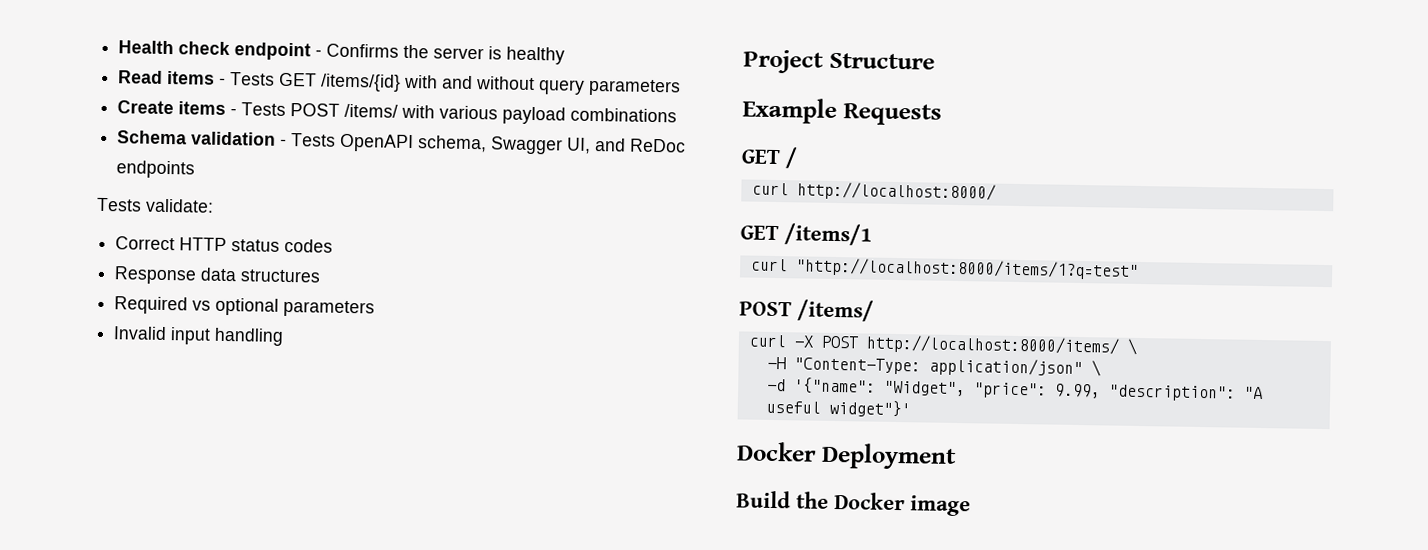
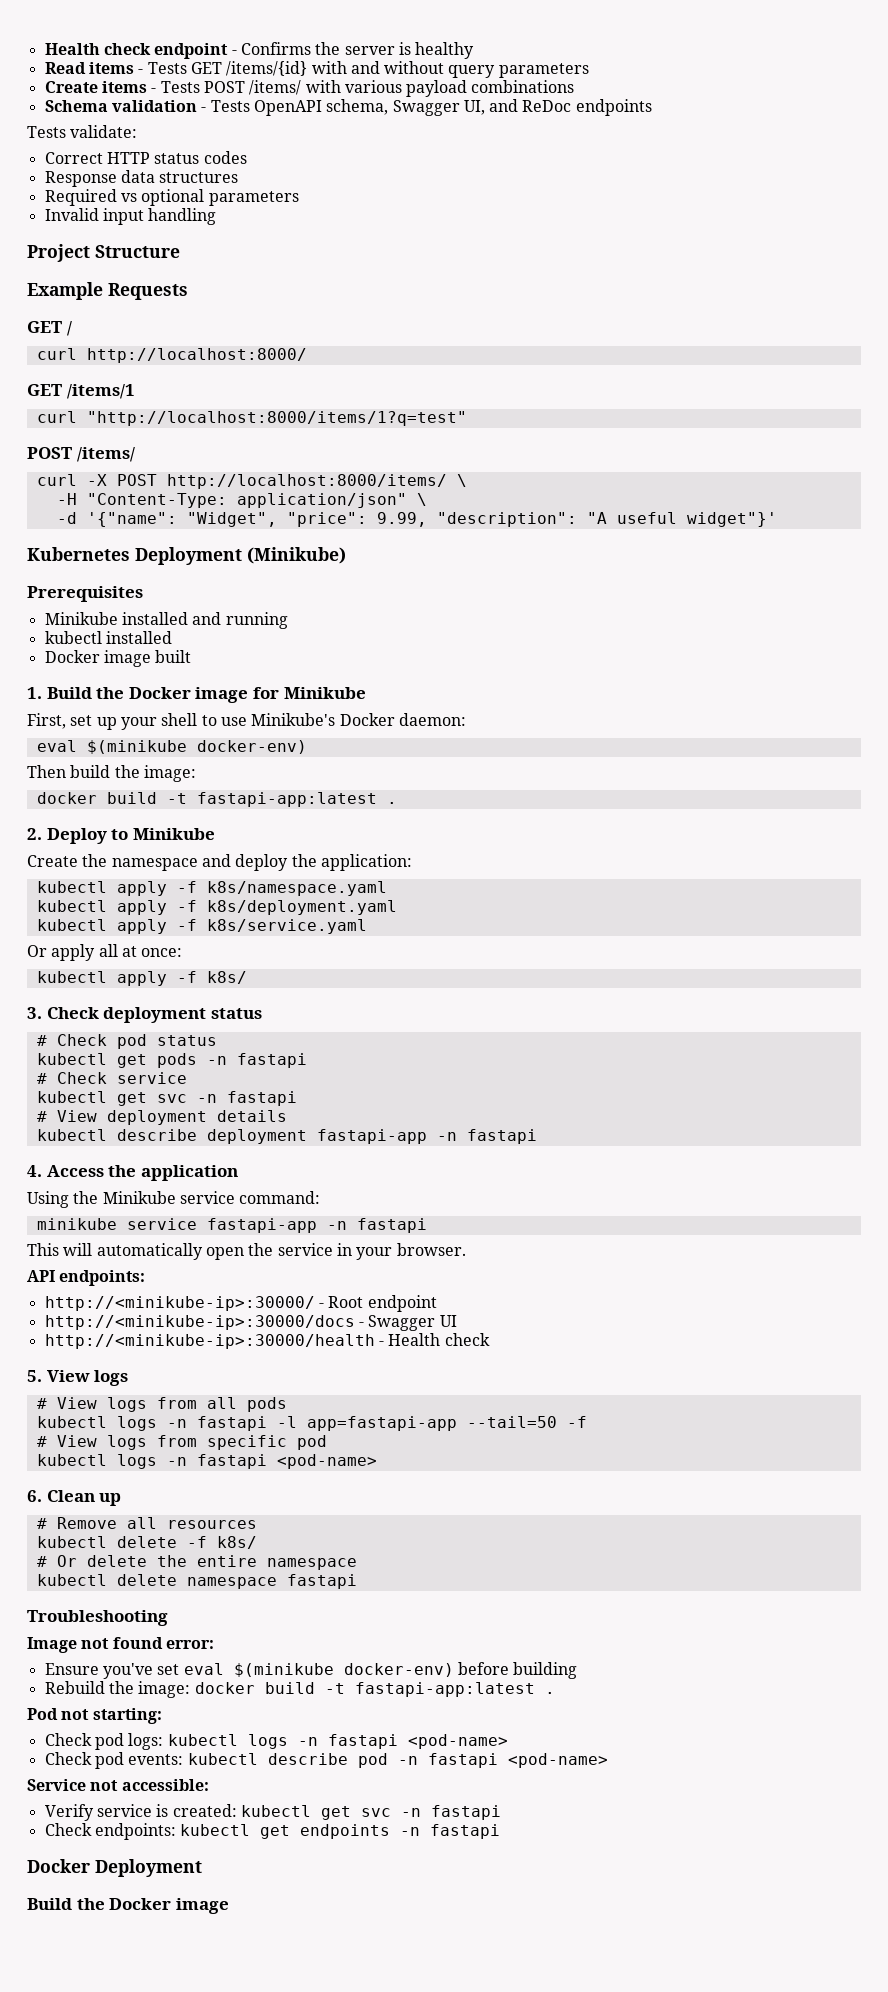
+ Kubernetes Deployment (Minikube)
+ Prerequisites
+ Minikube installed and running
+ kubectl installed
+ Docker image built
+ 1. Build the Docker image for Minikube
+ First, set up your shell to use Minikube's Docker daemon:
+ eval $(minikube docker-env)
+ Then build the image:
+ docker build -t fastapi-app:latest .
+ 2. Deploy to Minikube
+ Create the namespace and deploy the application:
+ kubectl apply -f k8s/namespace.yaml
+ kubectl apply -f k8s/deployment.yaml
+ kubectl apply -f k8s/service.yaml
+ Or apply all at once:
+ kubectl apply -f k8s/
+ 3. Check deployment status
+ # Check pod status
+ kubectl get pods -n fastapi
+ # Check service
+ kubectl get svc -n fastapi
+ # View deployment details
+ kubectl describe deployment fastapi-app -n fastapi
+ 4. Access the application
+ Using the Minikube service command:
+ minikube service fastapi-app -n fastapi
+ This will automatically open the service in your browser.
+ API endpoints:
+ http://<minikube-ip>:30000/ - Root endpoint
+ http://<minikube-ip>:30000/docs - Swagger UI
+ http://<minikube-ip>:30000/health - Health check
+ 5. View logs
+ # View logs from all pods
+ kubectl logs -n fastapi -l app=fastapi-app --tail=50 -f
+ # View logs from specific pod
+ kubectl logs -n fastapi <pod-name>
+ 6. Clean up
+ # Remove all resources
+ kubectl delete -f k8s/
+ # Or delete the entire namespace
+ kubectl delete namespace fastapi
+ Troubleshooting
+ Image not found error:
+ Ensure you've set eval $(minikube docker-env) before building
+ Rebuild the image: docker build -t fastapi-app:latest .
+ Pod not starting:
+ Check pod logs: kubectl logs -n fastapi <pod-name>
+ Check pod events: kubectl describe pod -n fastapi <pod-name>
+ Service not accessible:
+ Verify service is created: kubectl get svc -n fastapi
+ Check endpoints: kubectl get endpoints -n fastapi

